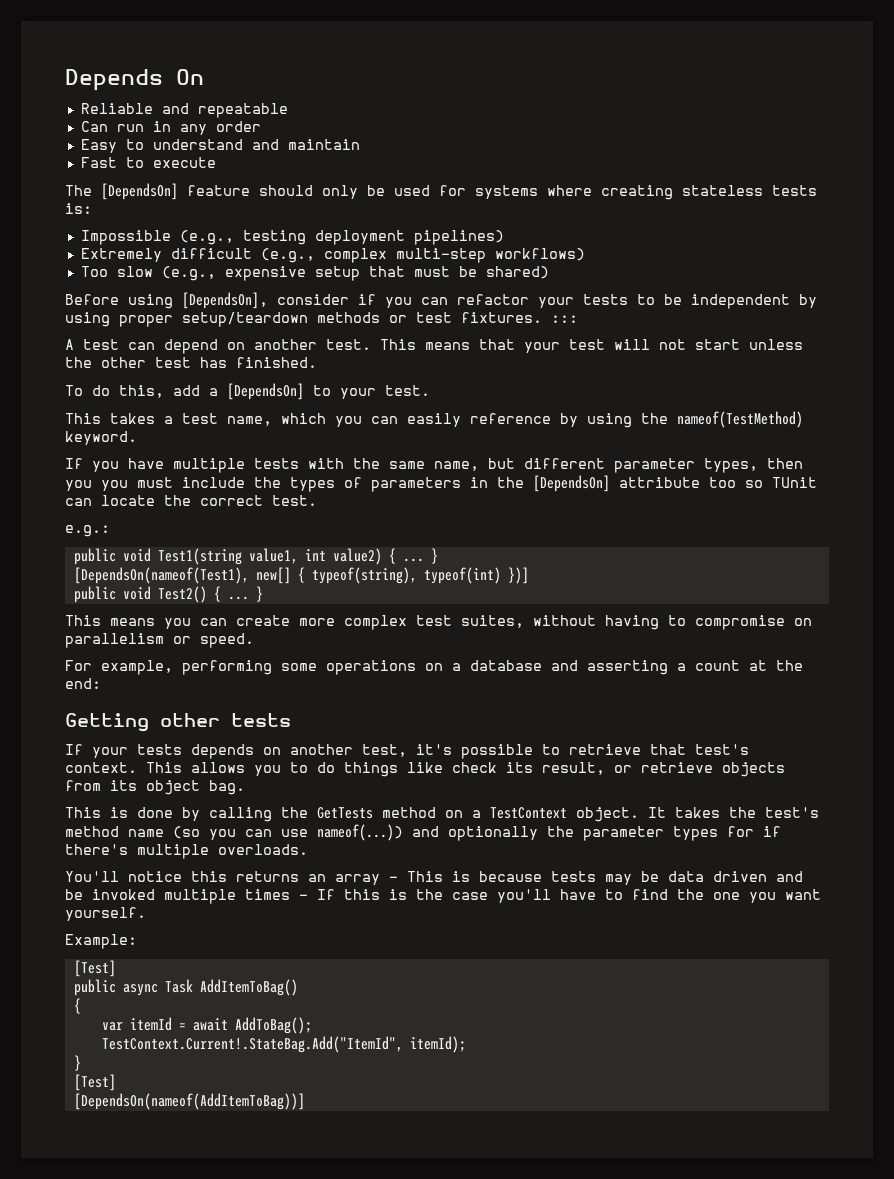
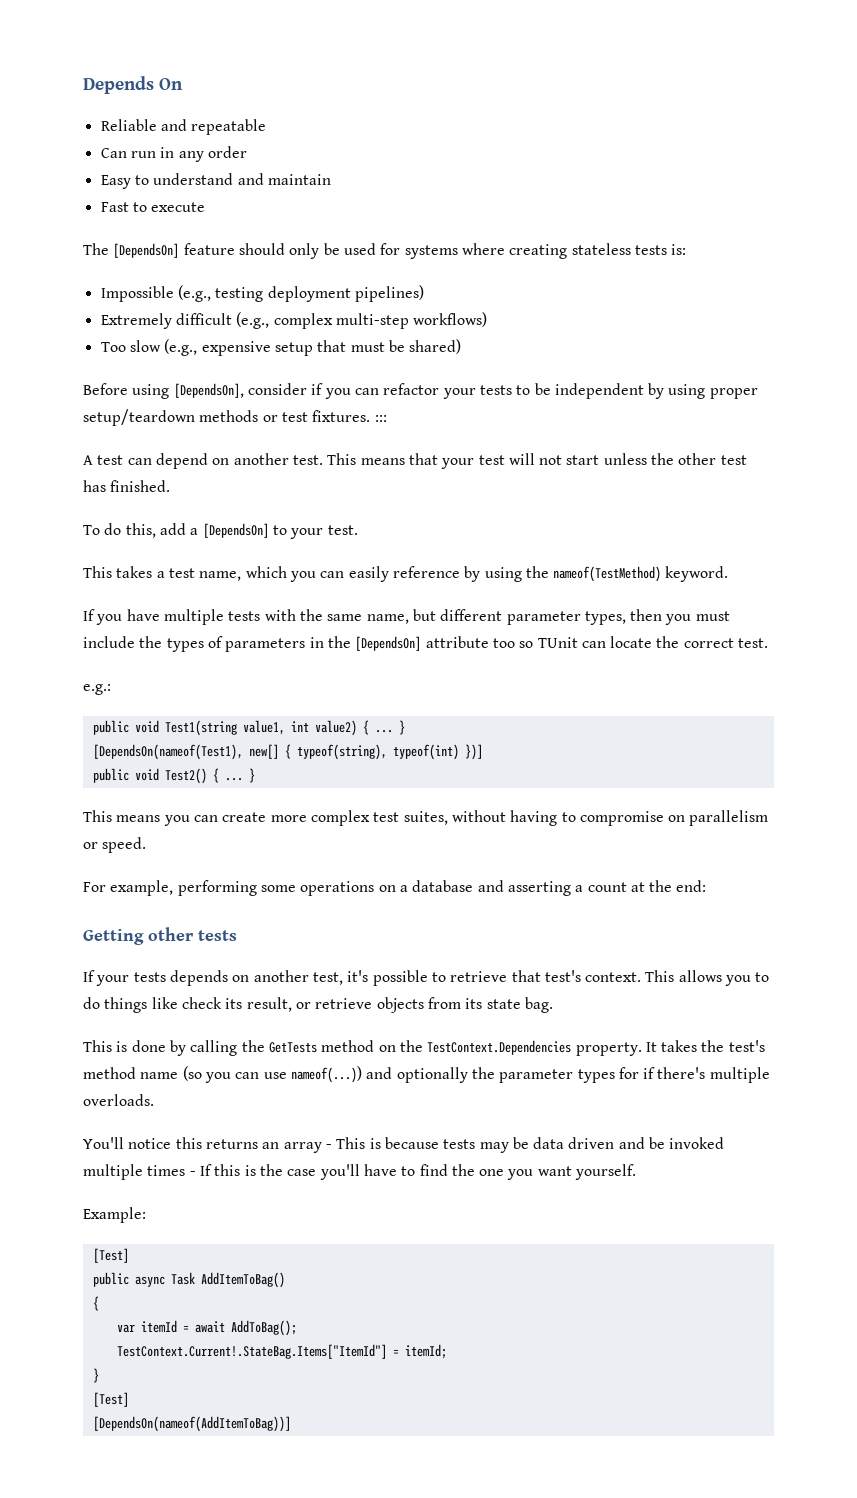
- If you have multiple tests with the same name, but different parameter types, then you you must include the types of parameters in the [DependsOn] attribute too so TUnit can locate the correct test.
+ If you have multiple tests with the same name, but different parameter types, then you must include the types of parameters in the [DependsOn] attribute too so TUnit can locate the correct test.
- This allows you to do things like check its result, or retrieve objects from its object bag.
+ This allows you to do things like check its result, or retrieve objects from its state bag.
- This is done by calling the GetTests method on a TestContext object.
+ This is done by calling the GetTests method on the TestContext.Dependencies property.
- TestContext.Current!.StateBag.Add("ItemId", itemId);
+ TestContext.Current!.StateBag.Items["ItemId"] = itemId;

